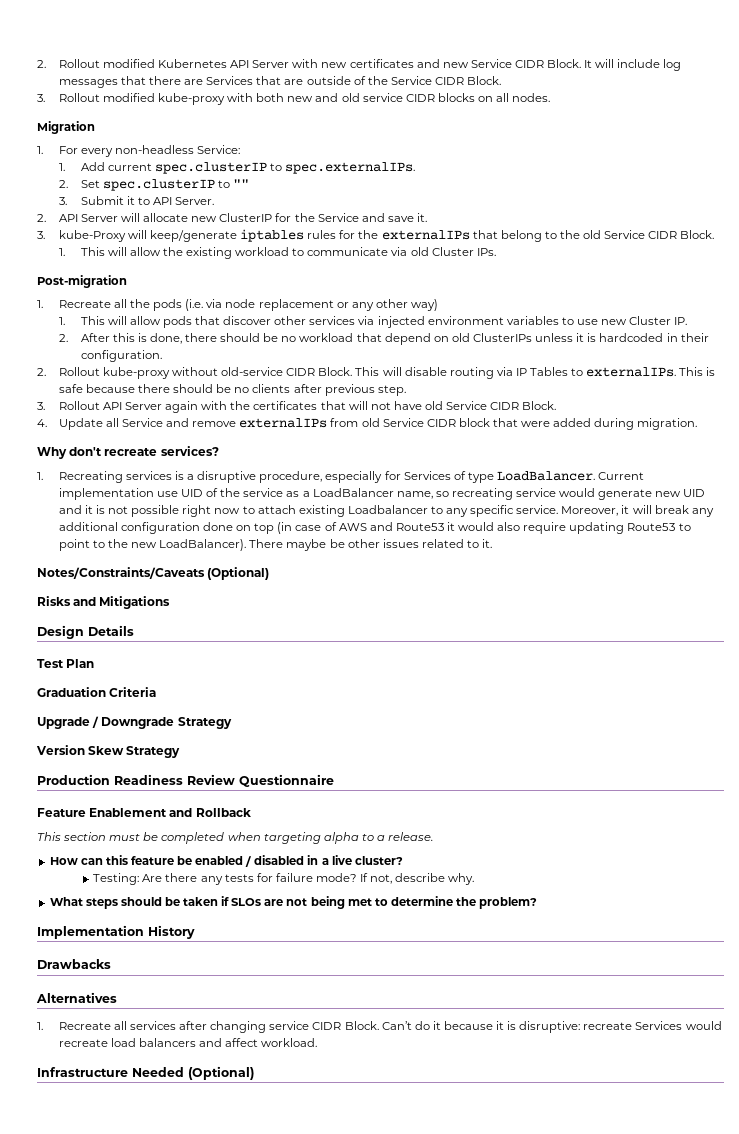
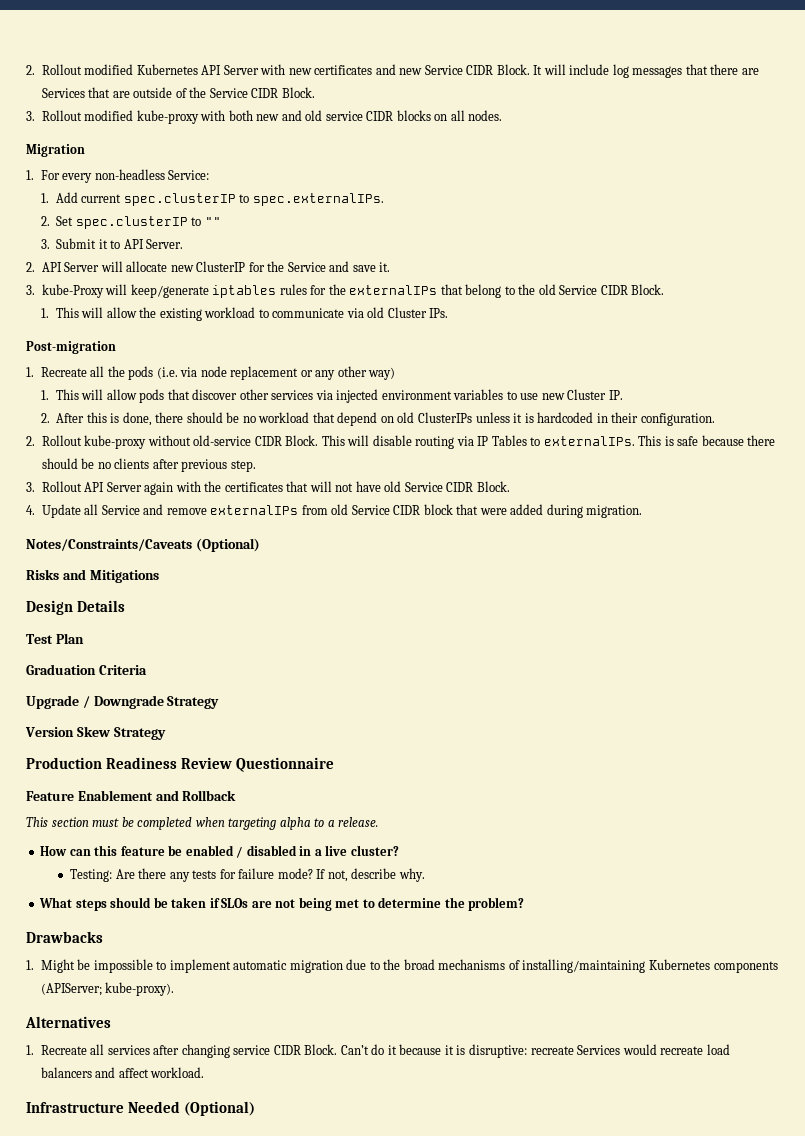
- Why don't recreate services?
- 1. Recreating services is a disruptive procedure, especially for Services of type LoadBalancer. Current implementation use UID of the service as a LoadBalancer name, so recreating service would generate new UID and it is not possible right now to attach existing Loadbalancer to any specific service. Moreover, it will break any additional configuration done on top (in case of AWS and Route53 it would also require updating Route53 to point to the new LoadBalancer). There maybe be other issues related to it.
- Implementation History
  Drawbacks
+ 1. Might be impossible to implement automatic migration due to the broad mechanisms of installing/maintaining Kubernetes components (APIServer; kube-proxy).

